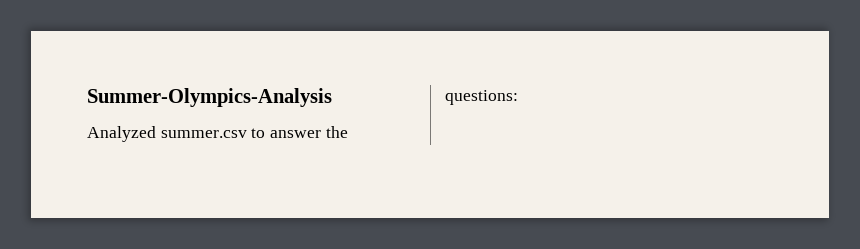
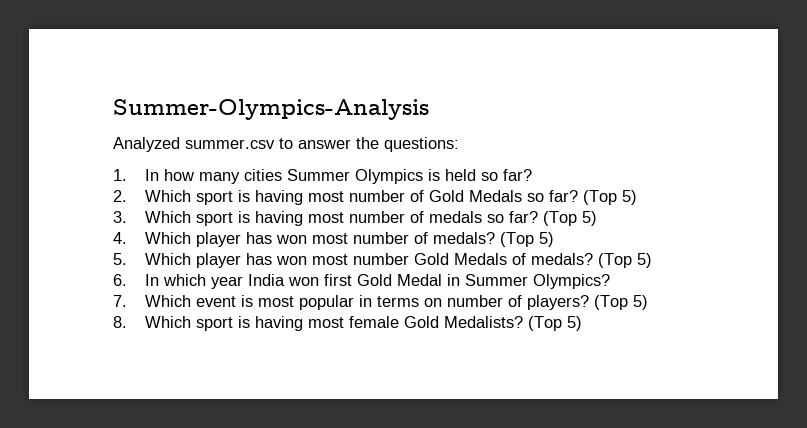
+ 1. In how many cities Summer Olympics is held so far?
+ 2. Which sport is having most number of Gold Medals so far? (Top 5)
+ 3. Which sport is having most number of medals so far? (Top 5)
+ 4. Which player has won most number of medals? (Top 5)
+ 5. Which player has won most number Gold Medals of medals? (Top 5)
+ 6. In which year India won first Gold Medal in Summer Olympics?
+ 7. Which event is most popular in terms on number of players? (Top 5)
+ 8. Which sport is having most female Gold Medalists? (Top 5)

